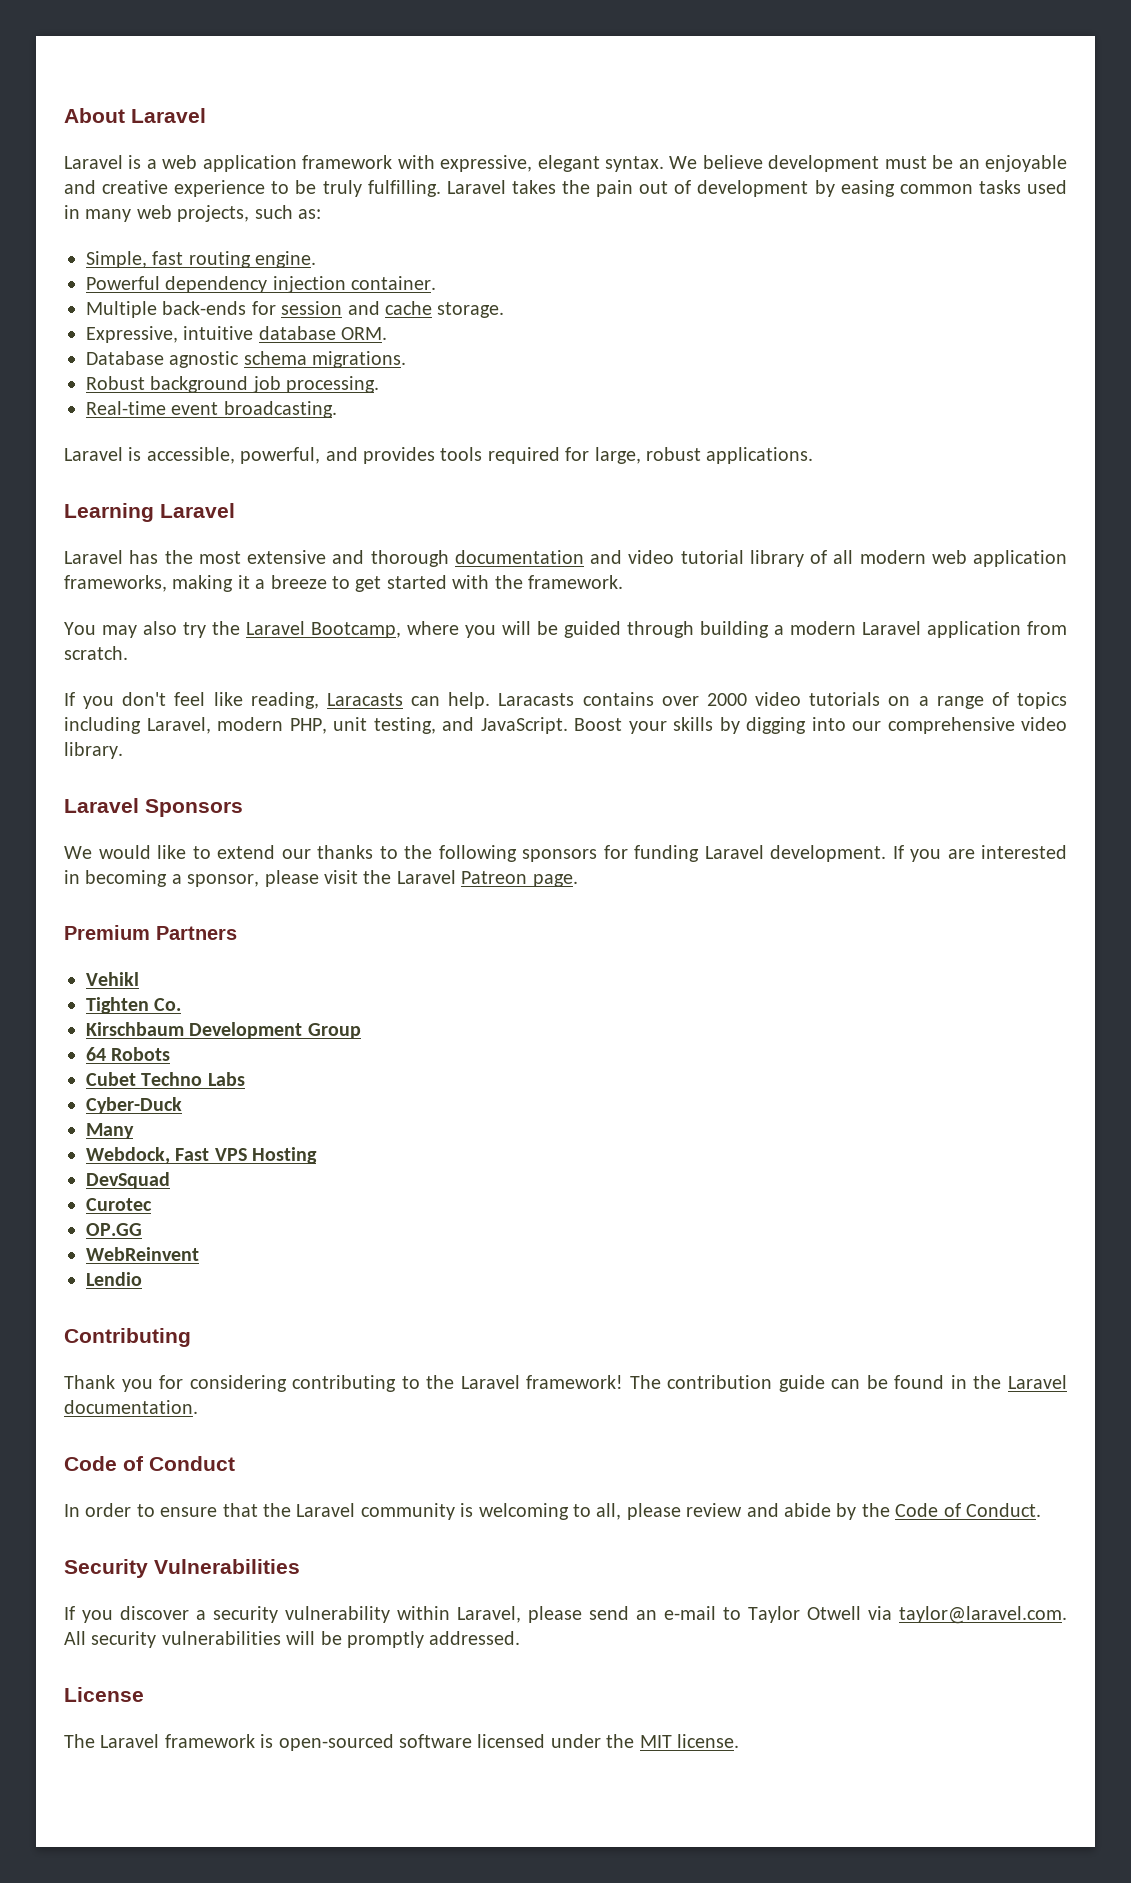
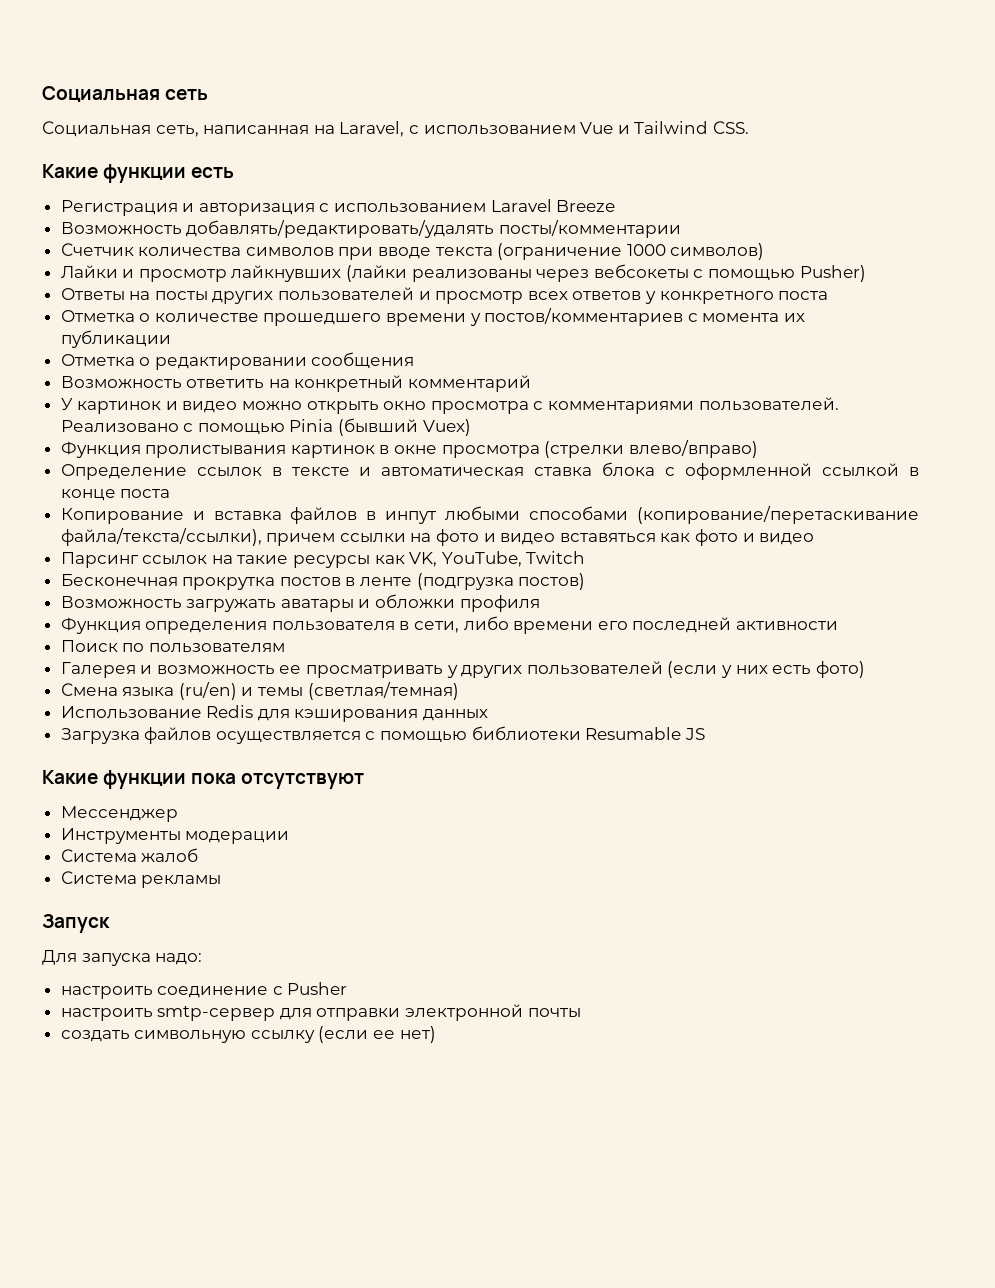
- About Laravel
- Laravel is a web application framework with expressive, elegant syntax. We believe development must be an enjoyable and creative experience to be truly fulfilling. Laravel takes the pain out of development by easing common tasks used in many web projects, such as:
- Simple, fast routing engine.
- Powerful dependency injection container.
- Multiple back-ends for session and cache storage.
- Expressive, intuitive database ORM.
- Database agnostic schema migrations.
- Robust background job processing.
- Real-time event broadcasting.
- Laravel is accessible, powerful, and provides tools required for large, robust applications.
- Learning Laravel
- Laravel has the most extensive and thorough documentation and video tutorial library of all modern web application frameworks, making it a breeze to get started with the framework.
- You may also try the Laravel Bootcamp, where you will be guided through building a modern Laravel application from scratch.
- If you don't feel like reading, Laracasts can help. Laracasts contains over 2000 video tutorials on a range of topics including Laravel, modern PHP, unit testing, and JavaScript. Boost your skills by digging into our comprehensive video library.
- Laravel Sponsors
- We would like to extend our thanks to the following sponsors for funding Laravel development. If you are interested in becoming a sponsor, please visit the Laravel Patreon page.
- Premium Partners
- Vehikl
- Tighten Co.
- Kirschbaum Development Group
- 64 Robots
- Cubet Techno Labs
- Cyber-Duck
- Many
- Webdock, Fast VPS Hosting
- DevSquad
- Curotec
- OP.GG
- WebReinvent
- Lendio
- Contributing
- Thank you for considering contributing to the Laravel framework! The contribution guide can be found in the Laravel documentation.
- Code of Conduct
- In order to ensure that the Laravel community is welcoming to all, please review and abide by the Code of Conduct.
- Security Vulnerabilities
- If you discover a security vulnerability within Laravel, please send an e-mail to Taylor Otwell via taylor@laravel.com. All security vulnerabilities will be promptly addressed.
- License
- The Laravel framework is open-sourced software licensed under the MIT license.
+ Социальная сеть
+ Социальная сеть, написанная на Laravel, с использованием Vue и Tailwind CSS.
+ Какие функции есть
+ Регистрация и авторизация с использованием Laravel Breeze
+ Возможность добавлять/редактировать/удалять посты/комментарии
+ Счетчик количества символов при вводе текста (ограничение 1000 символов)
+ Лайки и просмотр лайкнувших (лайки реализованы через вебсокеты с помощью Pusher)
+ Ответы на посты других пользователей и просмотр всех ответов у конкретного поста
+ Отметка о количестве прошедшего времени у постов/комментариев с момента их публикации
+ Отметка о редактировании сообщения
+ Возможность ответить на конкретный комментарий
+ У картинок и видео можно открыть окно просмотра с комментариями пользователей. Реализовано с помощью Pinia (бывший Vuex)
+ Функция пролистывания картинок в окне просмотра (стрелки влево/вправо)
+ Определение ссылок в тексте и автоматическая ставка блока с оформленной ссылкой в конце поста
+ Копирование и вставка файлов в инпут любыми способами (копирование/перетаскивание файла/текста/ссылки), причем ссылки на фото и видео вставяться как фото и видео
+ Парсинг ссылок на такие ресурсы как VK, YouTube, Twitch
+ Бесконечная прокрутка постов в ленте (подгрузка постов)
+ Возможность загружать аватары и обложки профиля
+ Функция определения пользователя в сети, либо времени его последней активности
+ Поиск по пользователям
+ Галерея и возможность ее просматривать у других пользователей (если у них есть фото)
+ Смена языка (ru/en) и темы (светлая/темная)
+ Использование Redis для кэширования данных
+ Загрузка файлов осуществляется с помощью библиотеки Resumable JS
+ Какие функции пока отсутствуют
+ Мессенджер
+ Инструменты модерации
+ Система жалоб
+ Система рекламы
+ Запуск
+ Для запуска надо:
+ настроить соединение с Pusher
+ настроить smtp-сервер для отправки электронной почты
+ создать символьную ссылку (если ее нет)

